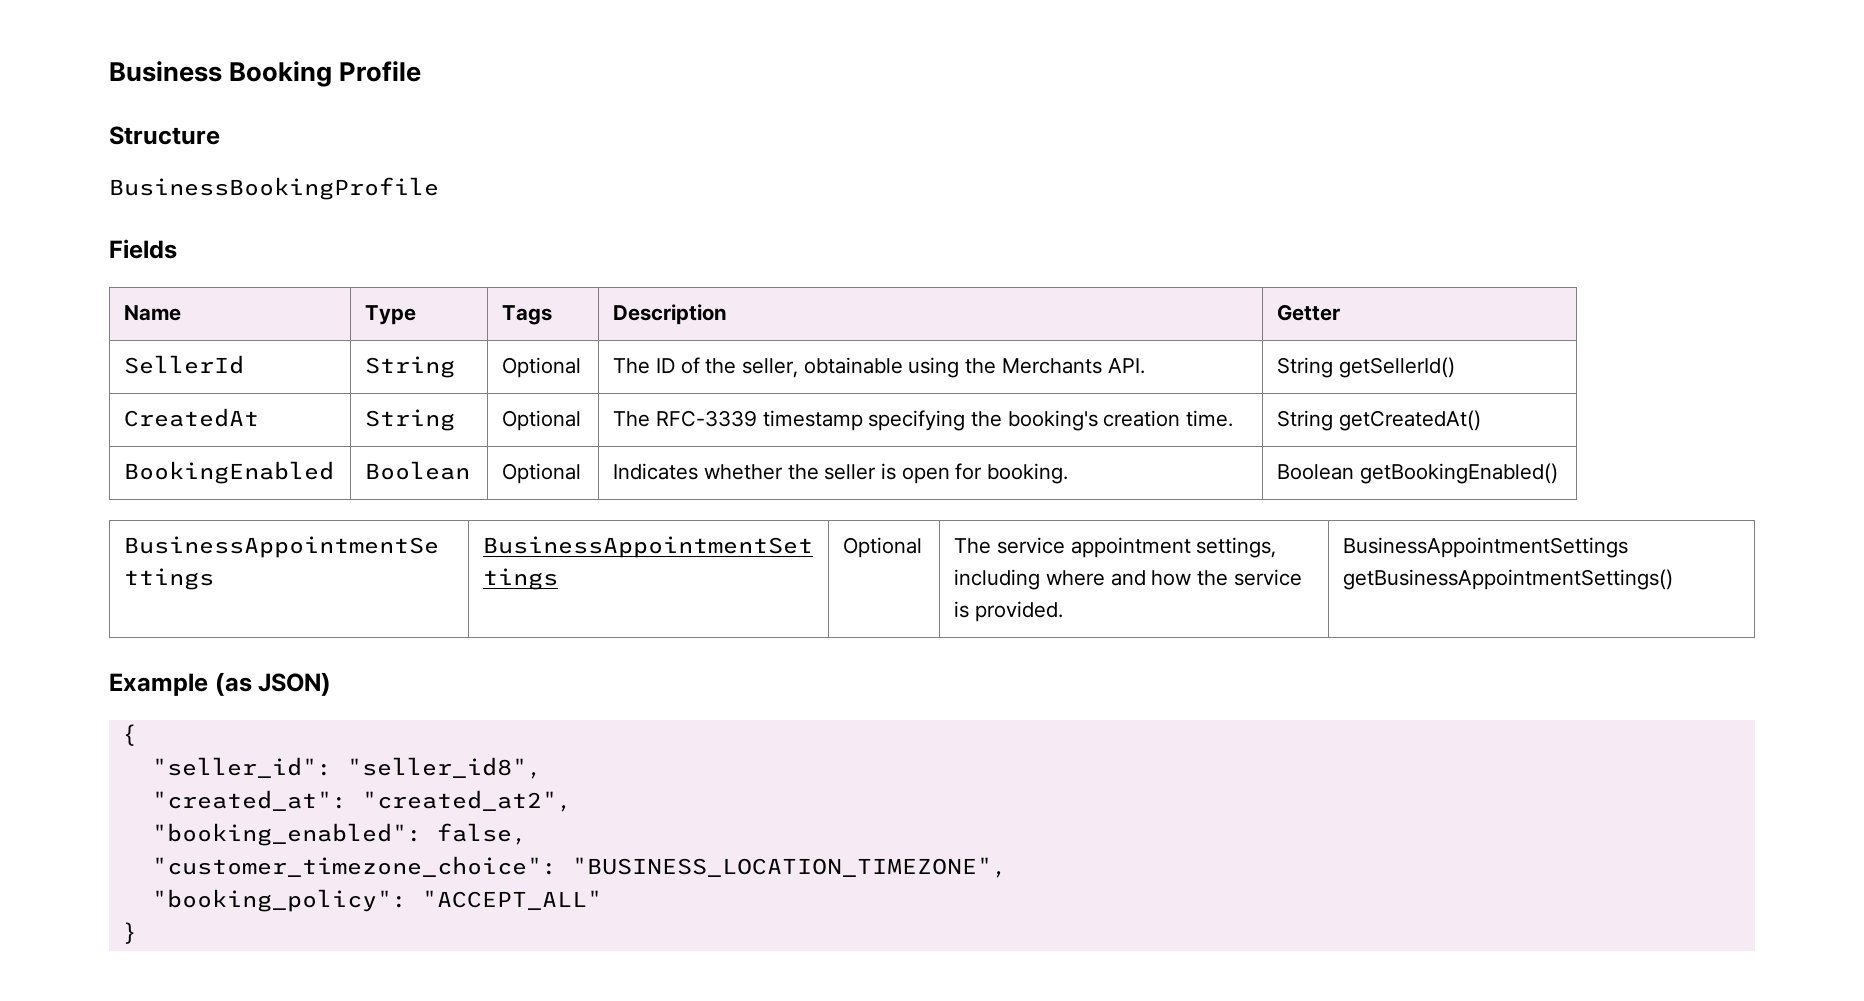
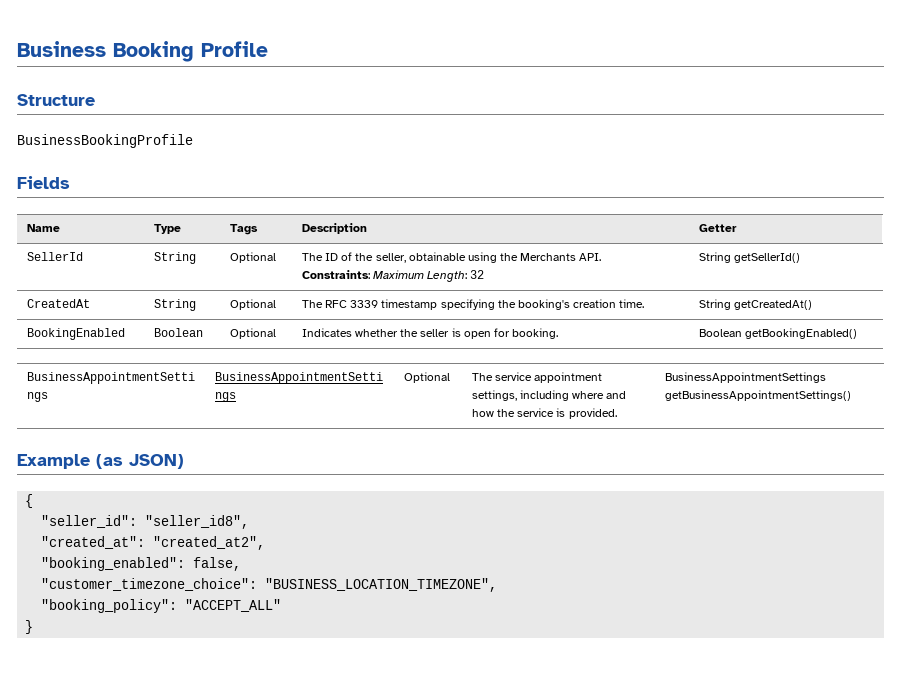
- SellerId | String | Optional | The ID of the seller, obtainable using the Merchants API. | String getSellerId()
+ SellerId | String | Optional | The ID of the seller, obtainable using the Merchants API.
+ Constraints: Maximum Length: 32 | String getSellerId()
- CreatedAt | String | Optional | The RFC-3339 timestamp specifying the booking's creation time. | String getCreatedAt()
+ CreatedAt | String | Optional | The RFC 3339 timestamp specifying the booking's creation time. | String getCreatedAt()

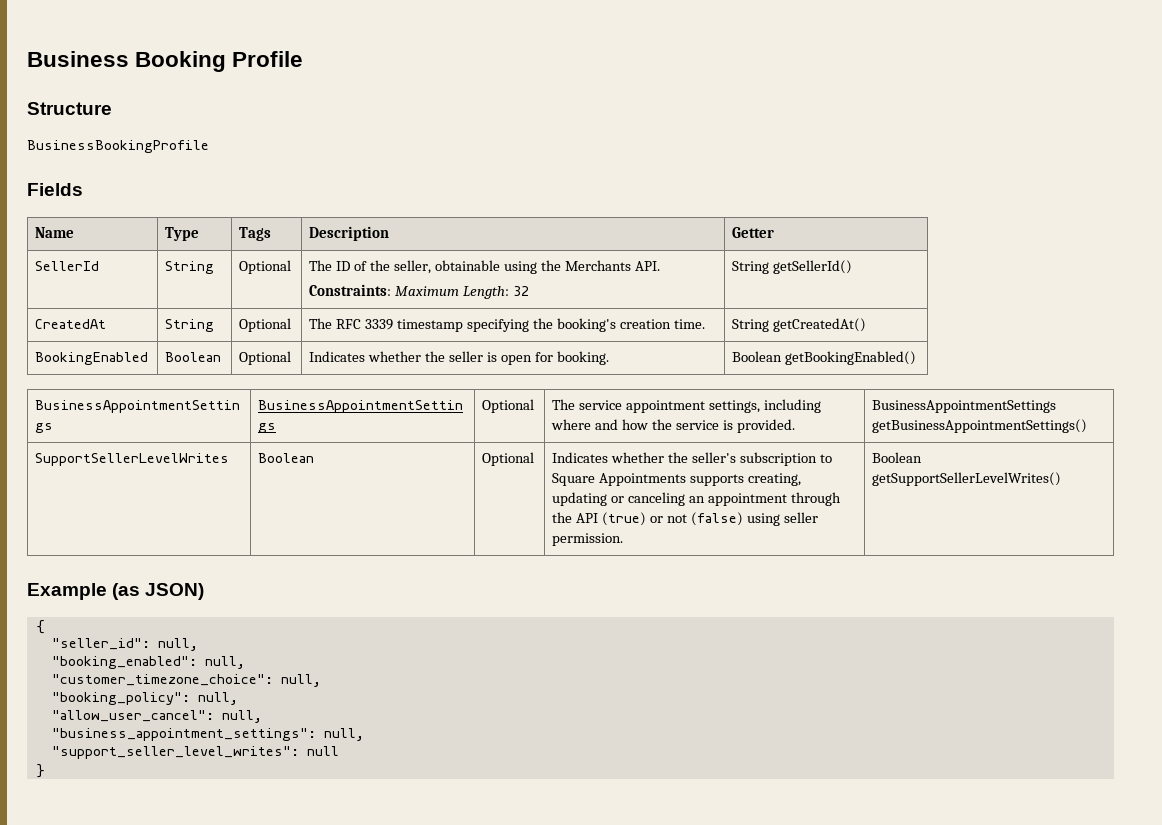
+ SupportSellerLevelWrites | Boolean | Optional | Indicates whether the seller's subscription to Square Appointments supports creating, updating or canceling an appointment through the API (true) or not (false) using seller permission. | Boolean getSupportSellerLevelWrites()
- "seller_id": "seller_id8",
- "created_at": "created_at2",
+ "seller_id": null,
- "booking_enabled": false,
+ "booking_enabled": null,
- "customer_timezone_choice": "BUSINESS_LOCATION_TIMEZONE",
+ "customer_timezone_choice": null,
- "booking_policy": "ACCEPT_ALL"
+ "booking_policy": null,
+ "allow_user_cancel": null,
+ "business_appointment_settings": null,
+ "support_seller_level_writes": null

